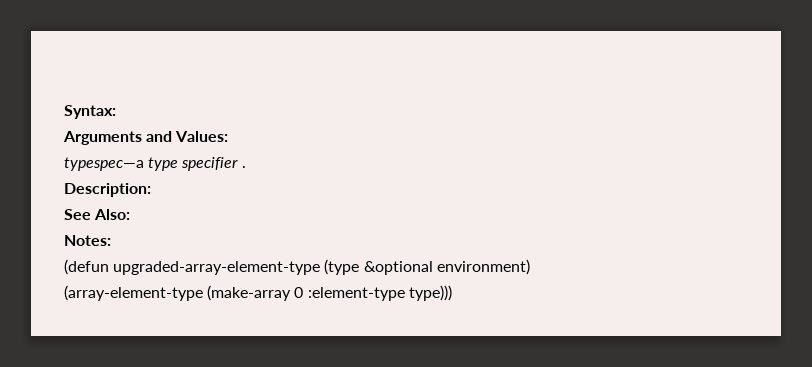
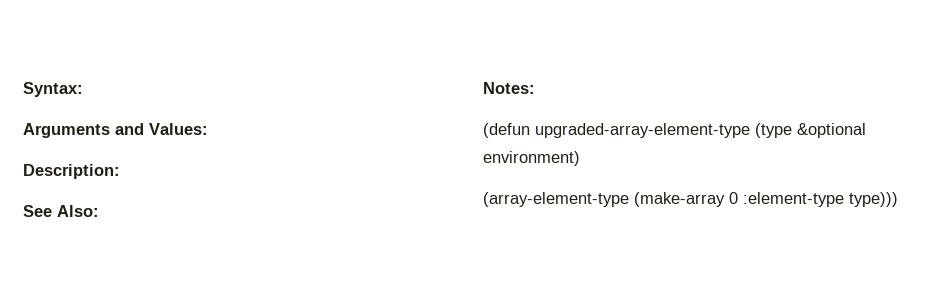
- typespec—a type specifier .

